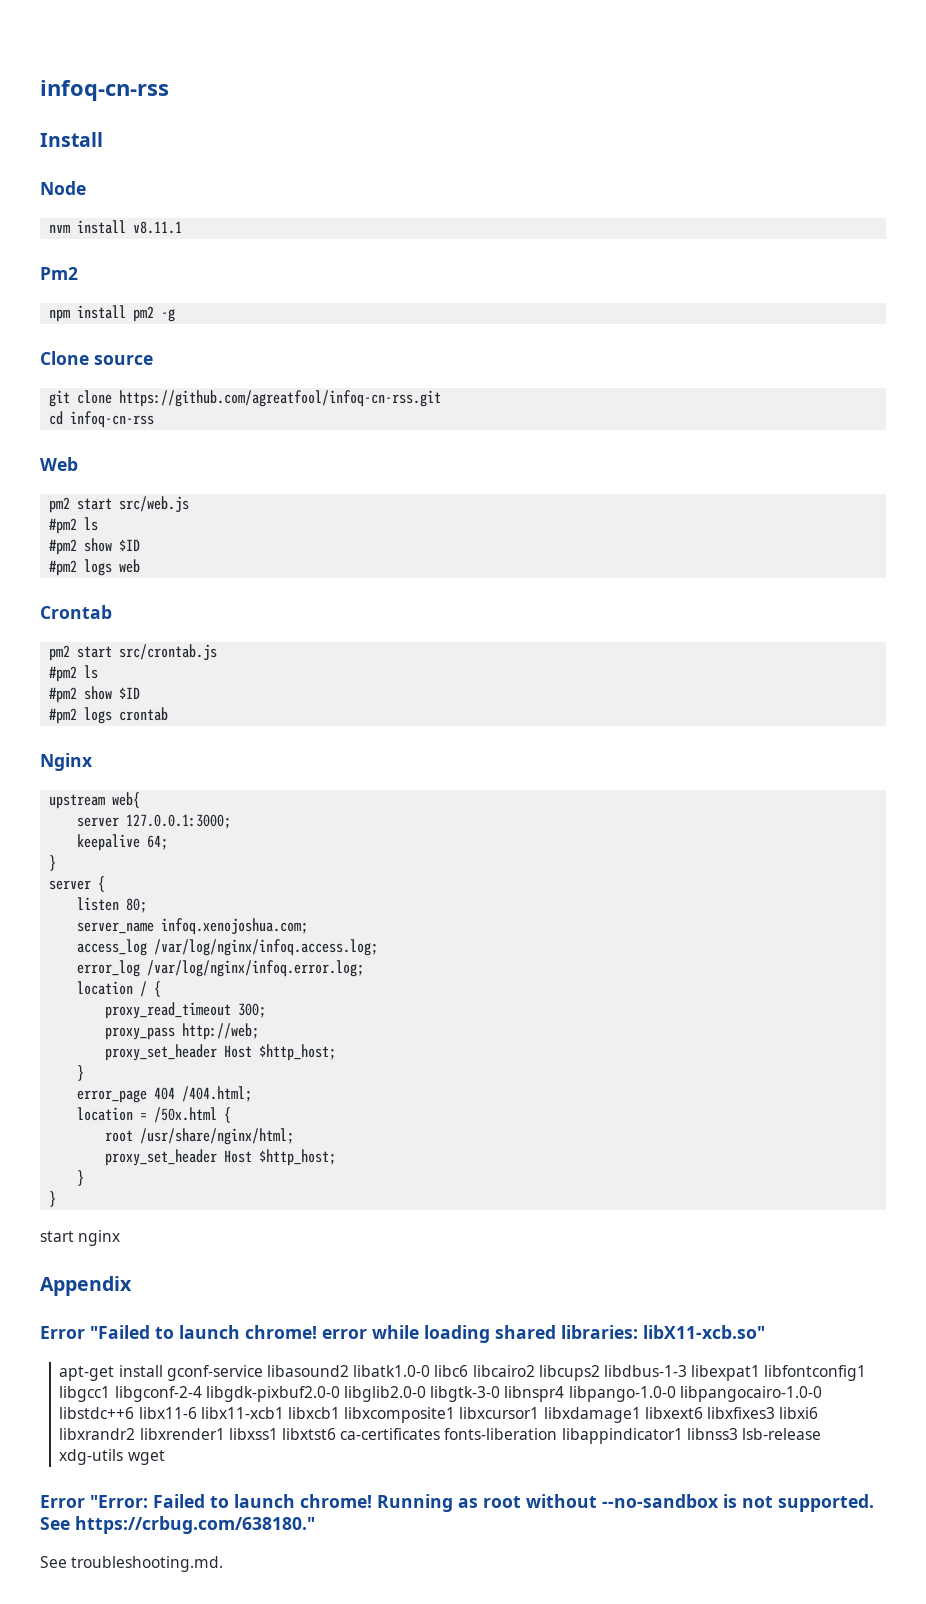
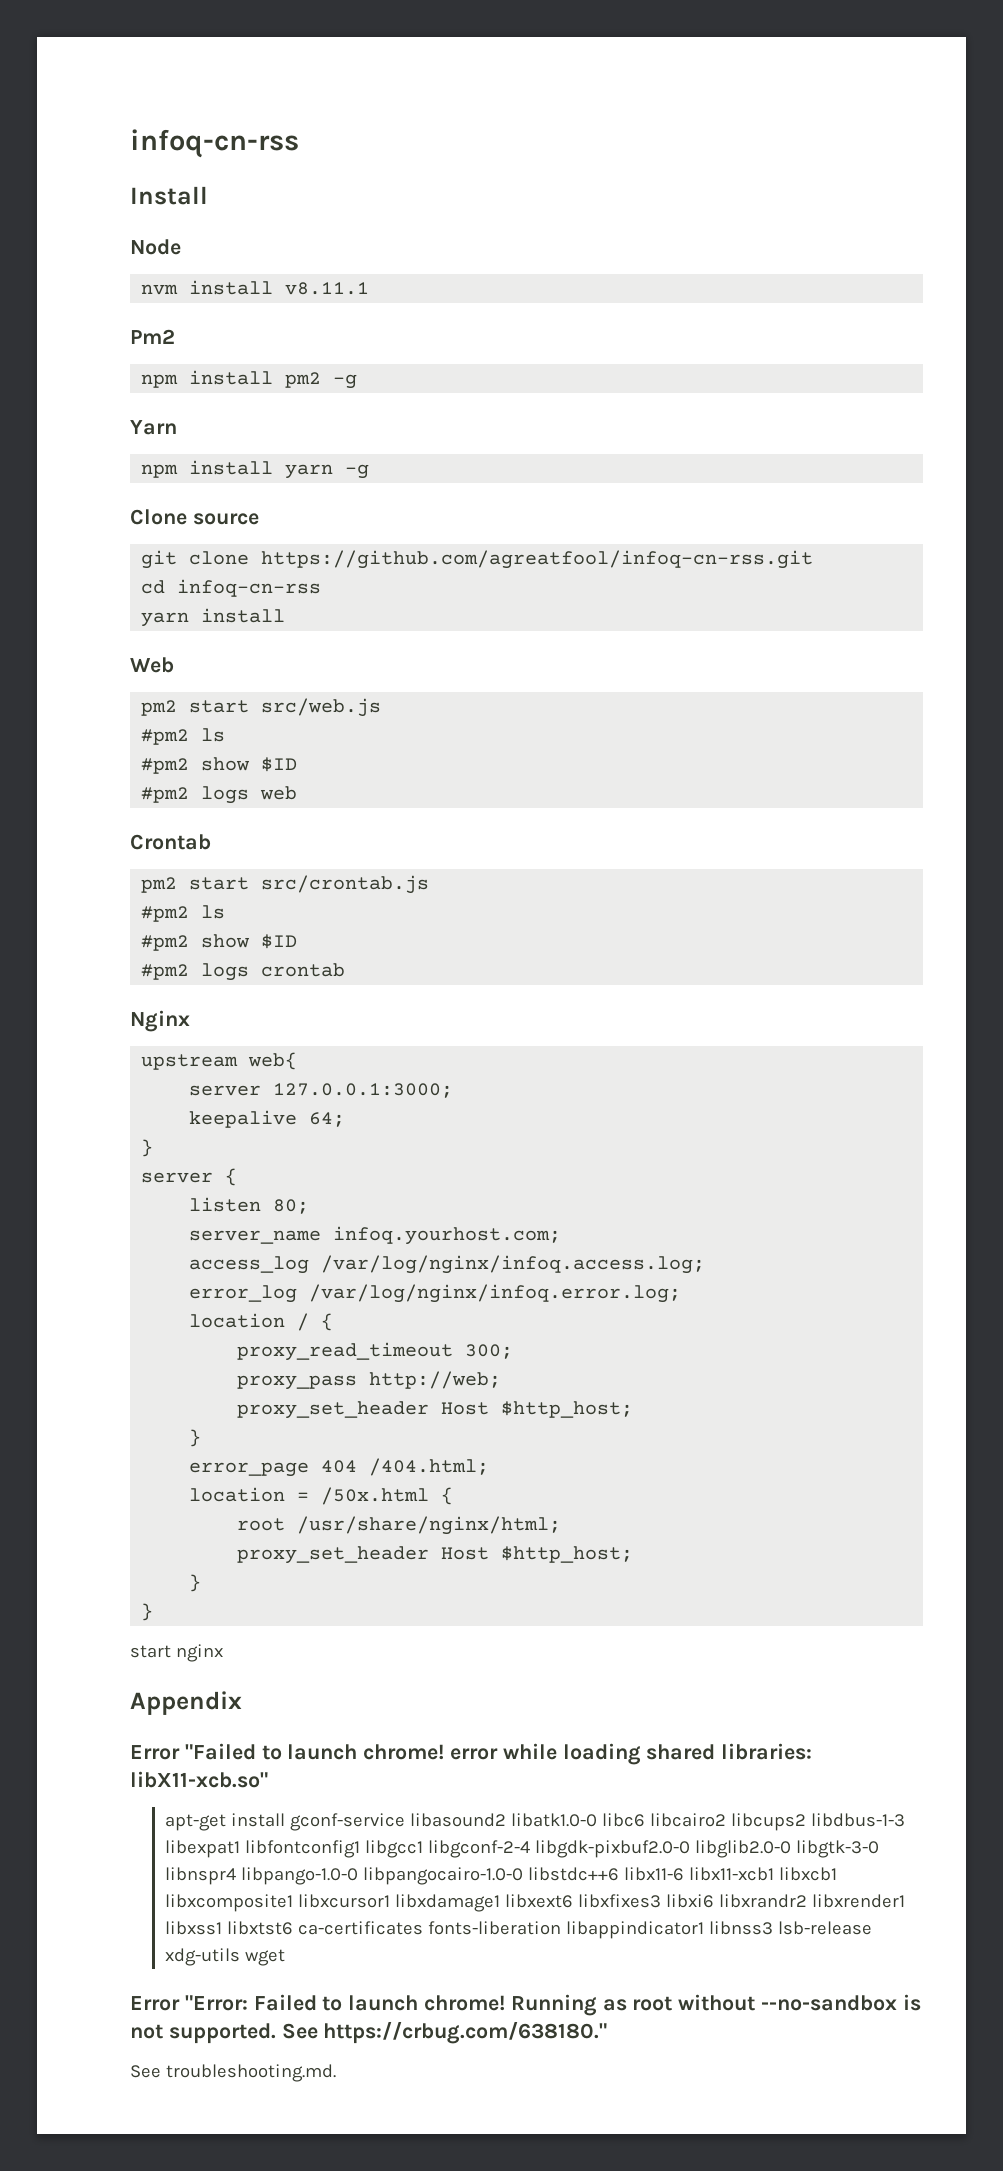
+ Yarn
+ npm install yarn -g
+ yarn install
- server_name infoq.xenojoshua.com;
+ server_name infoq.yourhost.com;

